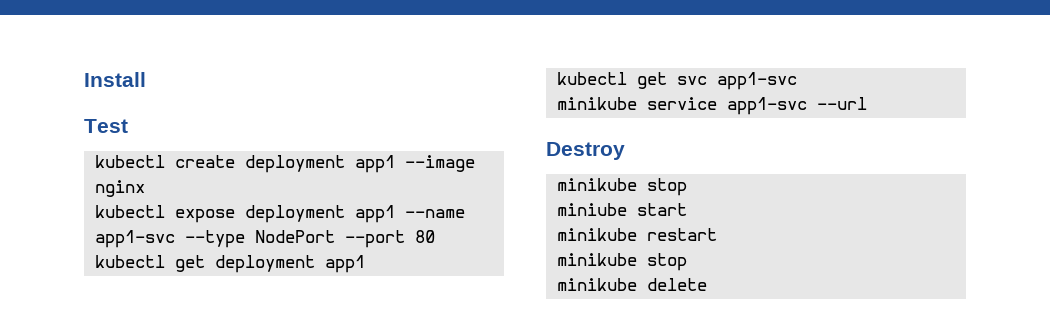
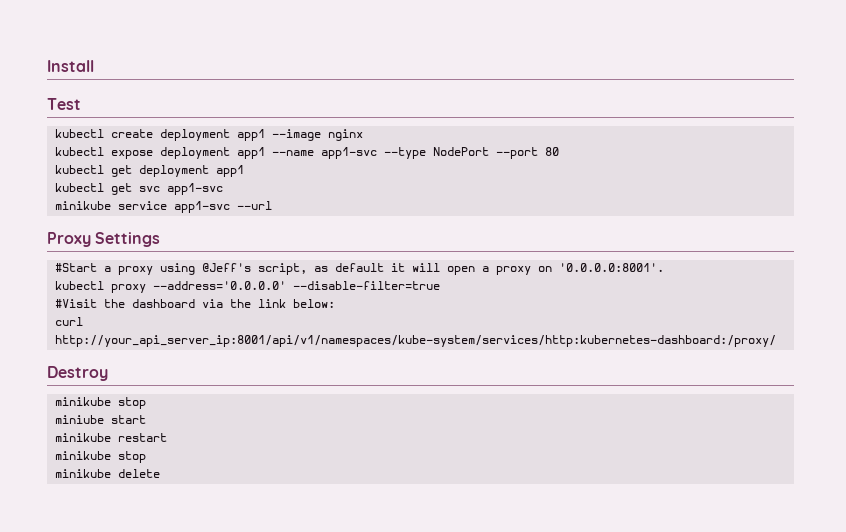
+ Proxy Settings
+ #Start a proxy using @Jeff's script, as default it will open a proxy on '0.0.0.0:8001'.
+ kubectl proxy --address='0.0.0.0' --disable-filter=true
+ #Visit the dashboard via the link below:
+ curl http://your_api_server_ip:8001/api/v1/namespaces/kube-system/services/http:kubernetes-dashboard:/proxy/

